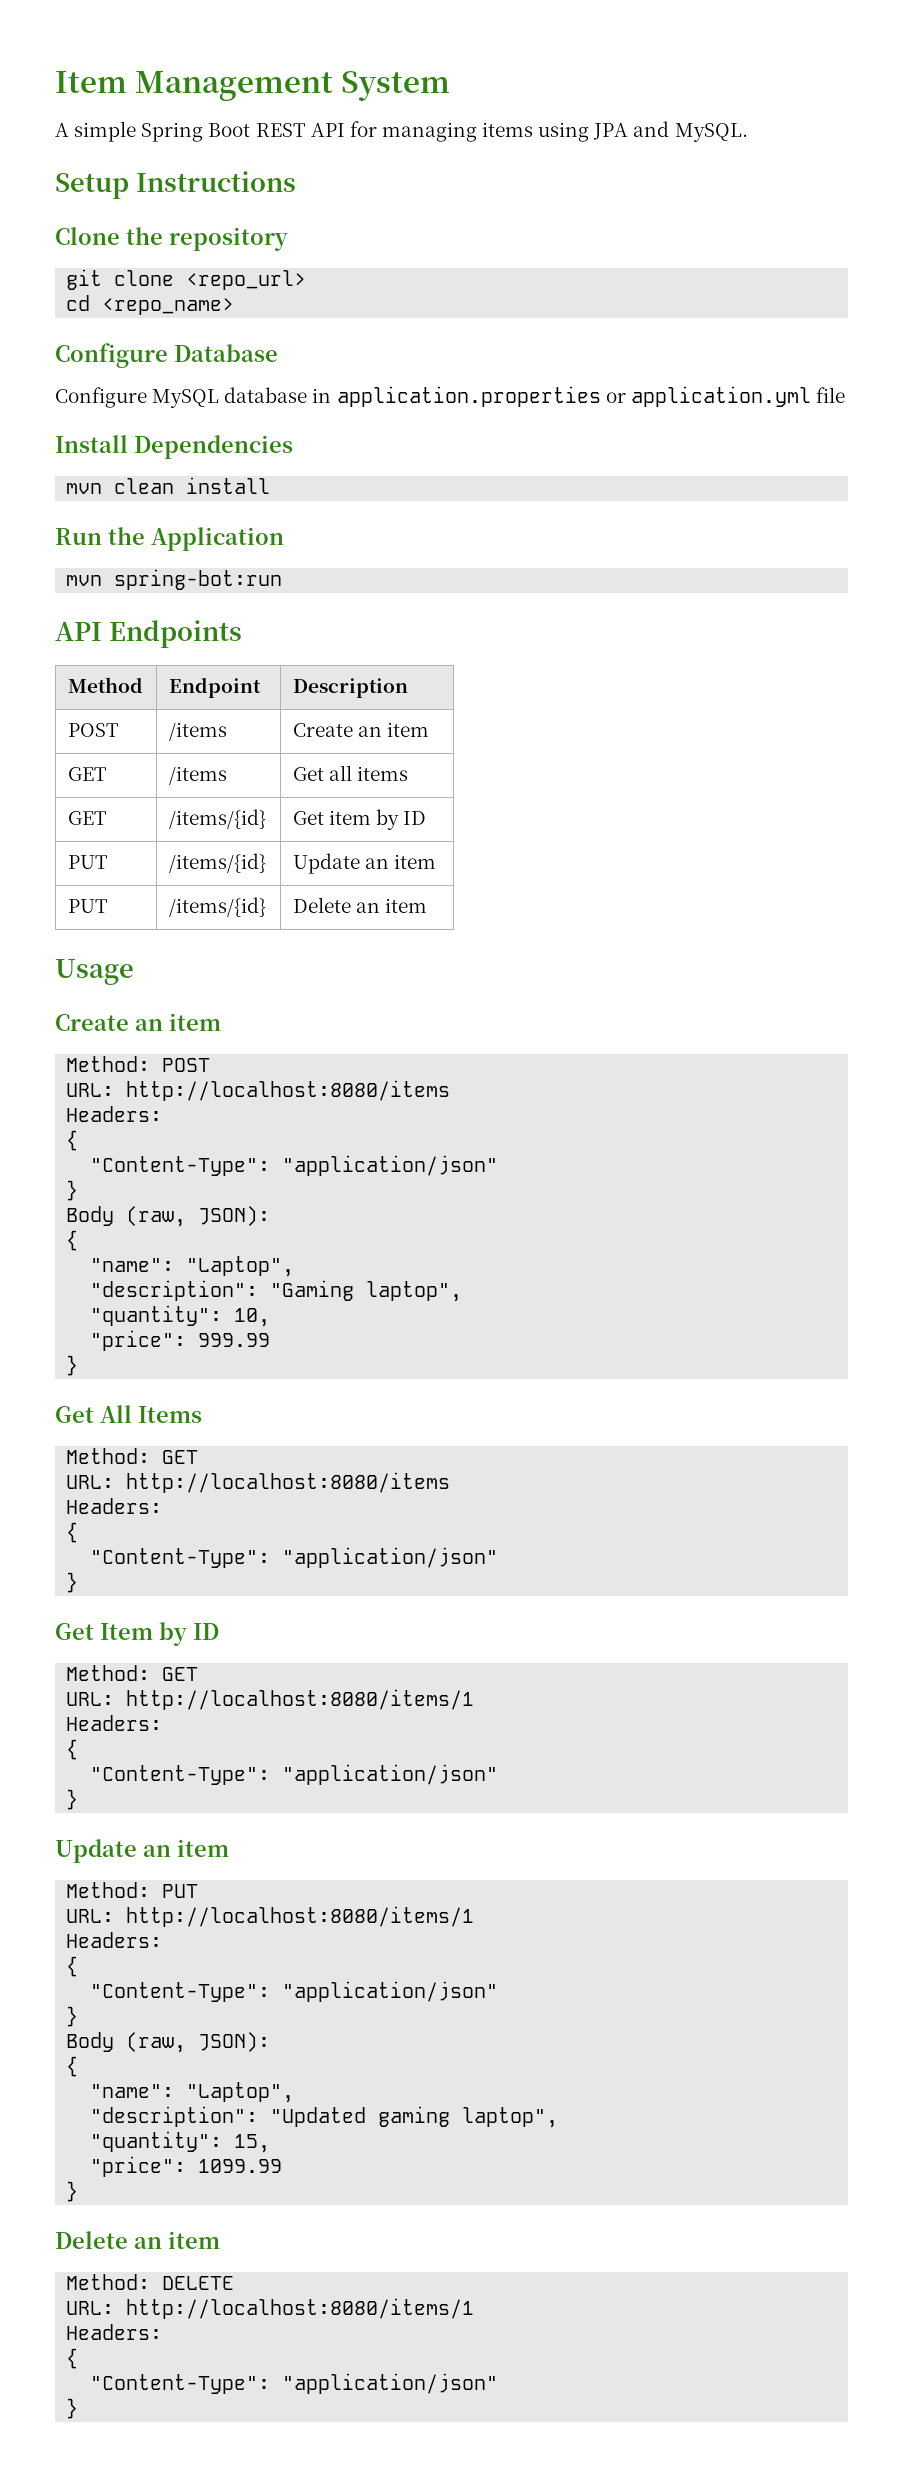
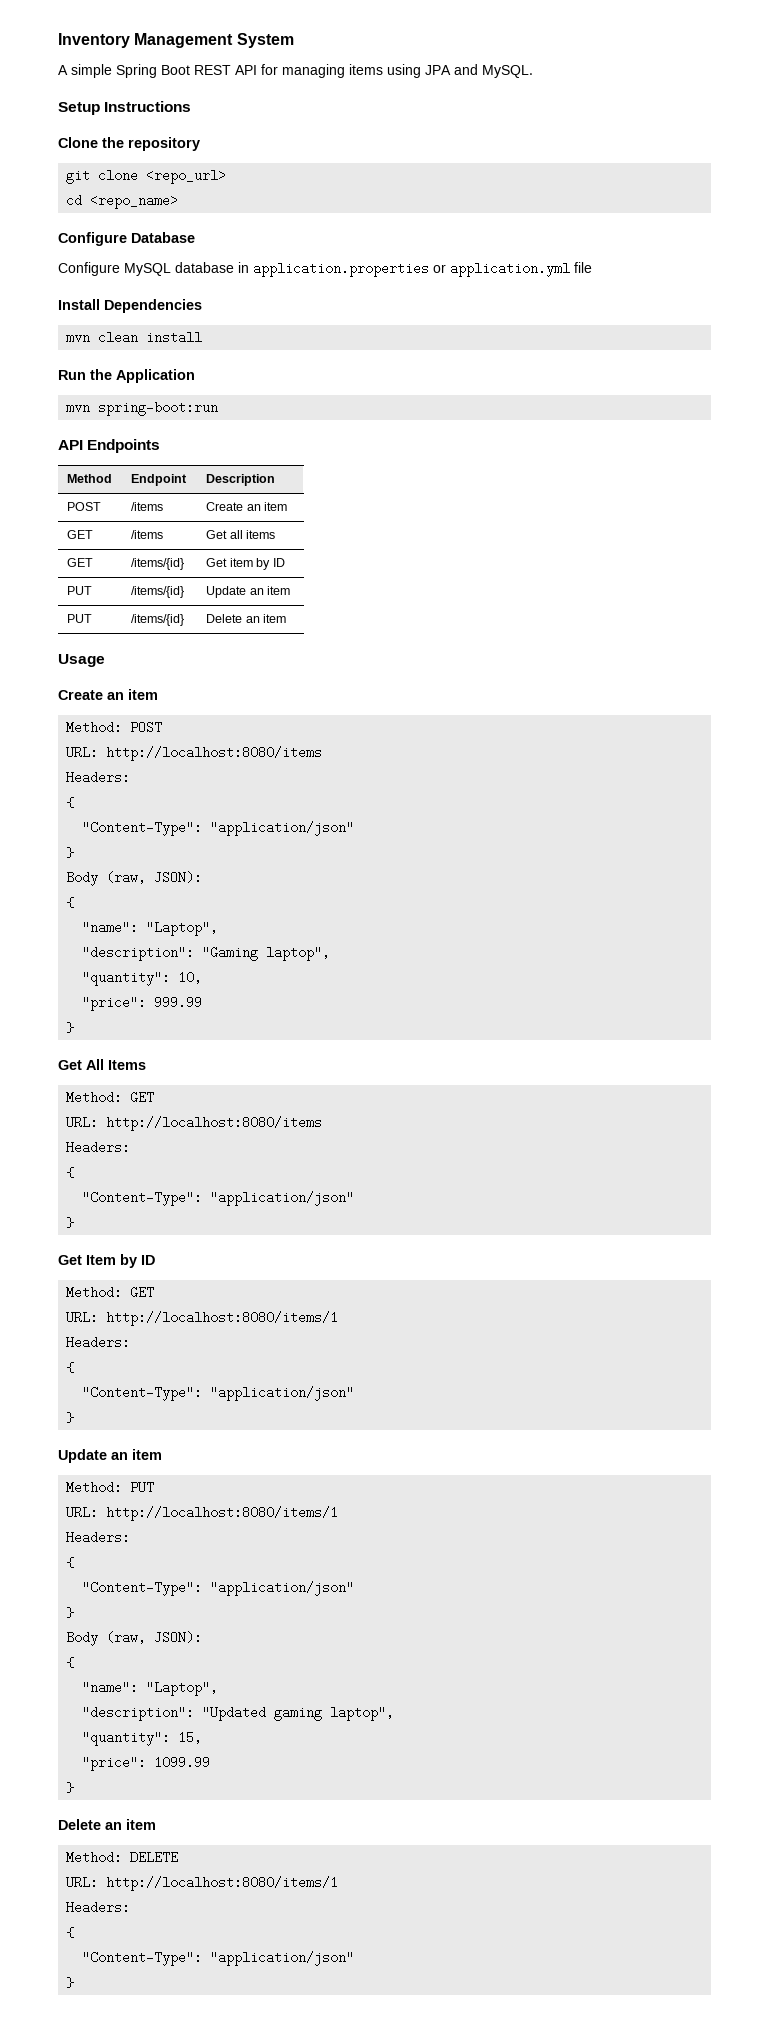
- Item Management System
+ Inventory Management System
- mvn spring-bot:run
+ mvn spring-boot:run

